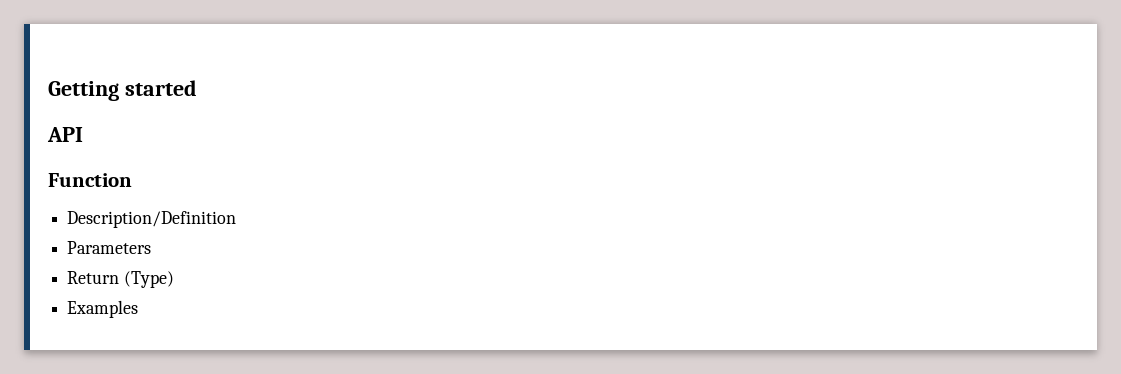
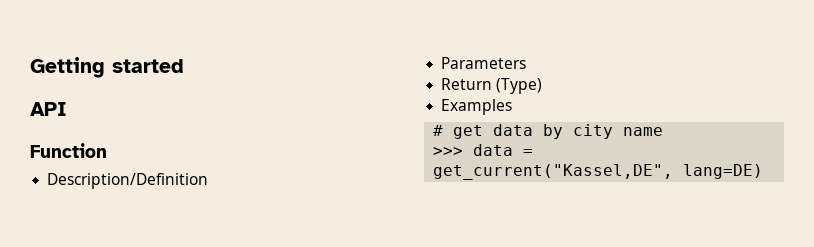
+ # get data by city name
+ >>> data = get_current("Kassel,DE", lang=DE)

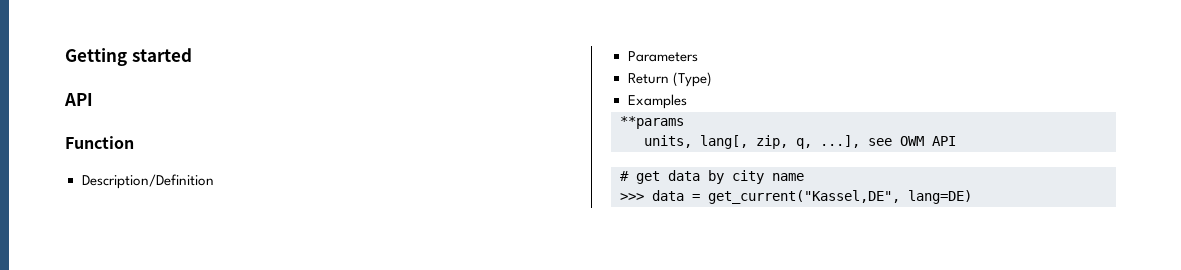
+ **params
+ units, lang[, zip, q, ...], see OWM API

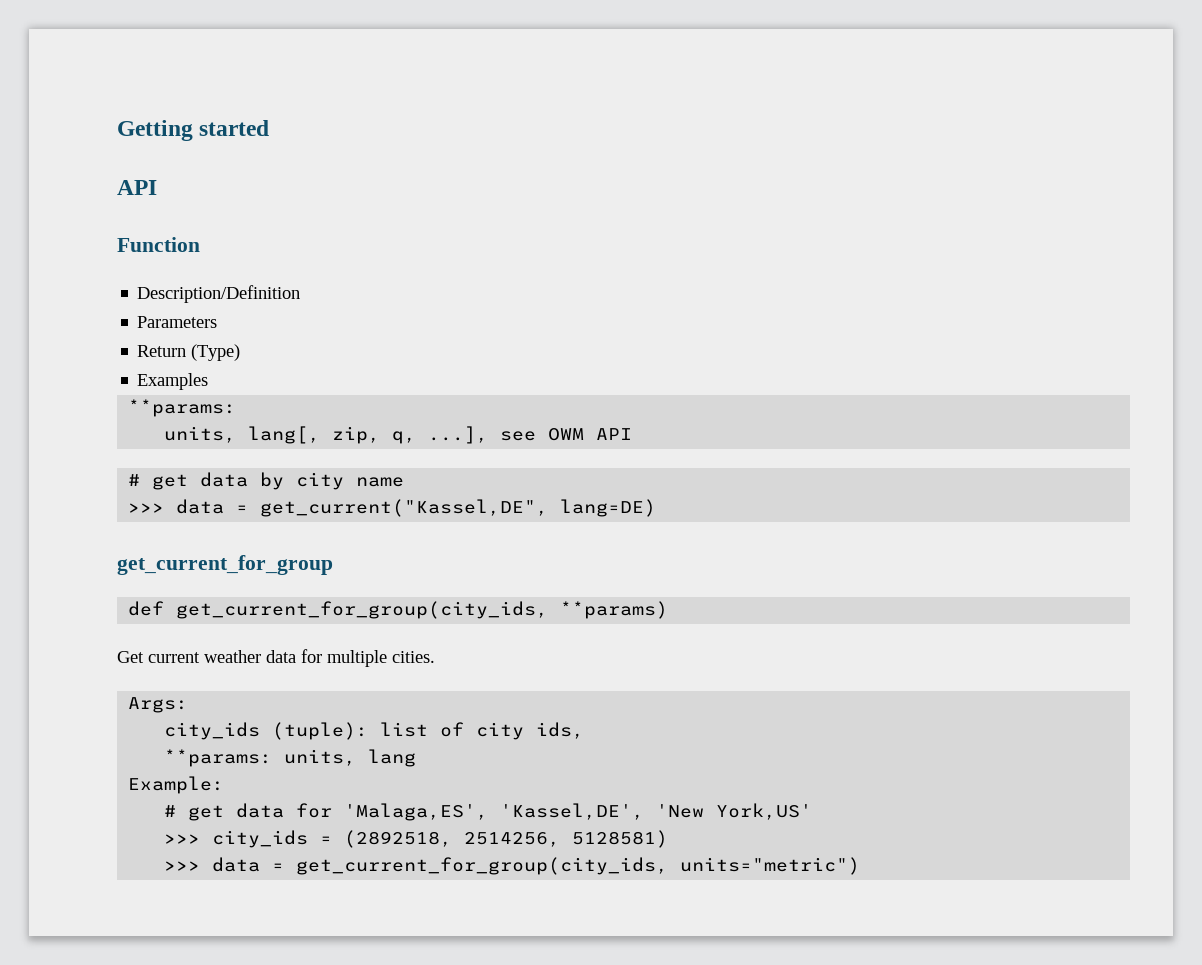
  Examples
- **params
+ **params:
+ get_current_for_group
+ def get_current_for_group(city_ids, **params)
+ Get current weather data for multiple cities.
+ Args:
+ city_ids (tuple): list of city ids,
+ **params: units, lang
+ Example:
+ # get data for 'Malaga,ES', 'Kassel,DE', 'New York,US'
+ >>> city_ids = (2892518, 2514256, 5128581)
+ >>> data = get_current_for_group(city_ids, units="metric")

